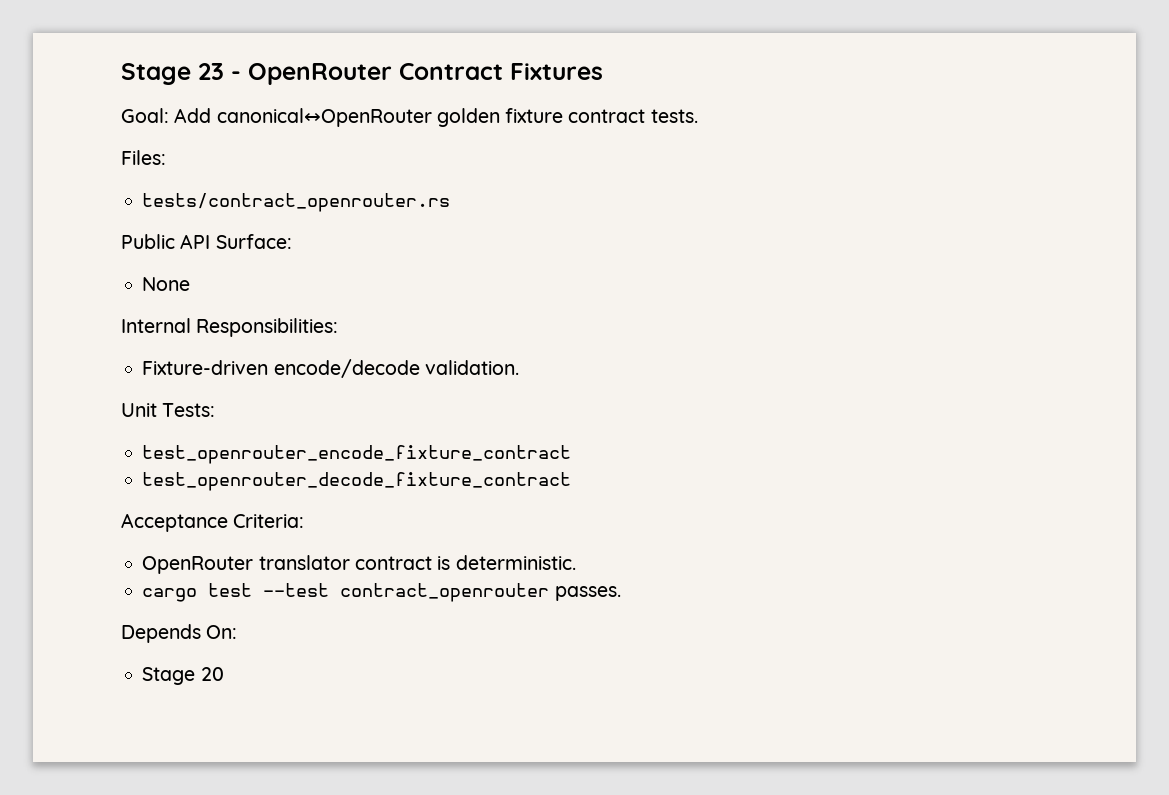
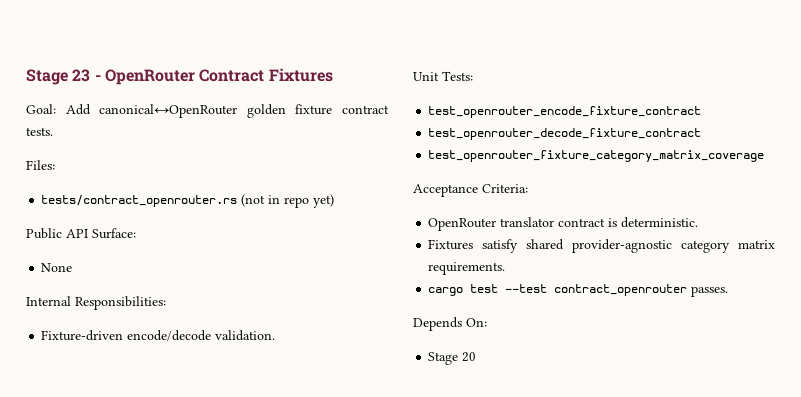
- tests/contract_openrouter.rs
+ tests/contract_openrouter.rs (not in repo yet)
+ test_openrouter_fixture_category_matrix_coverage
+ Fixtures satisfy shared provider-agnostic category matrix requirements.

